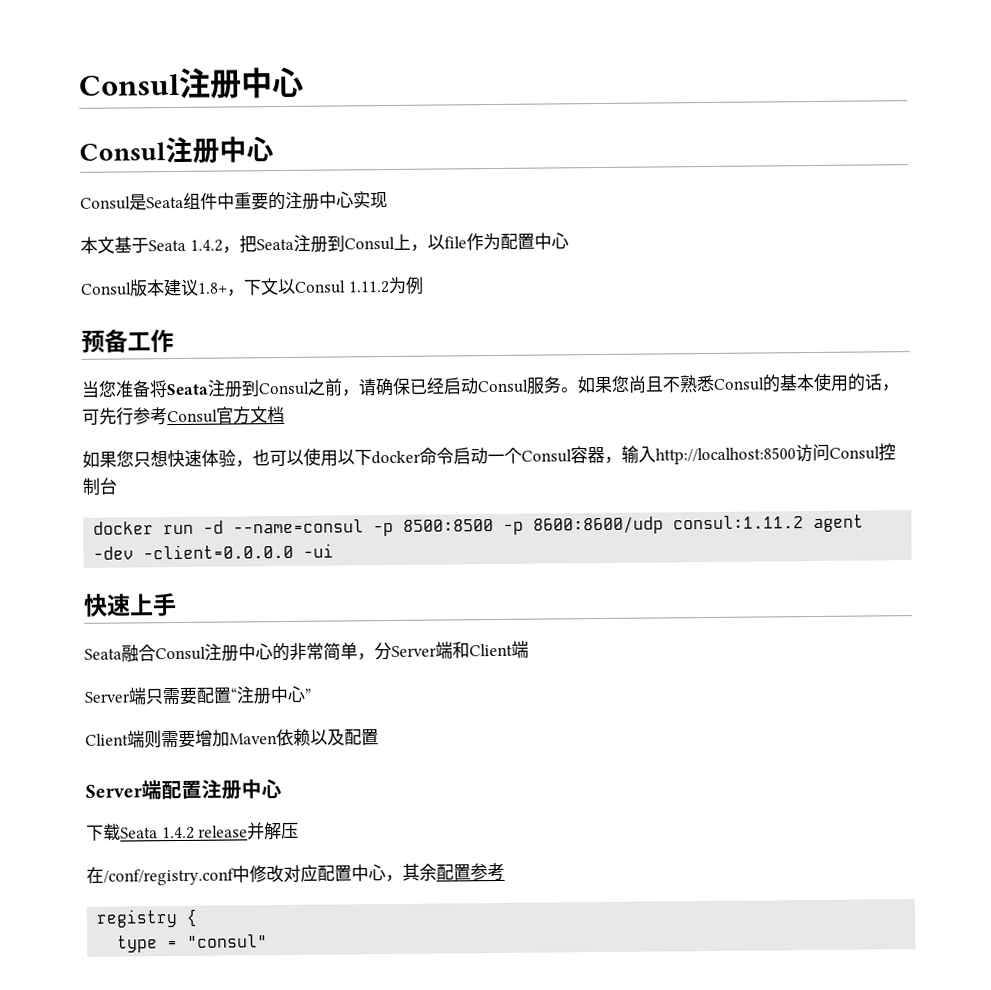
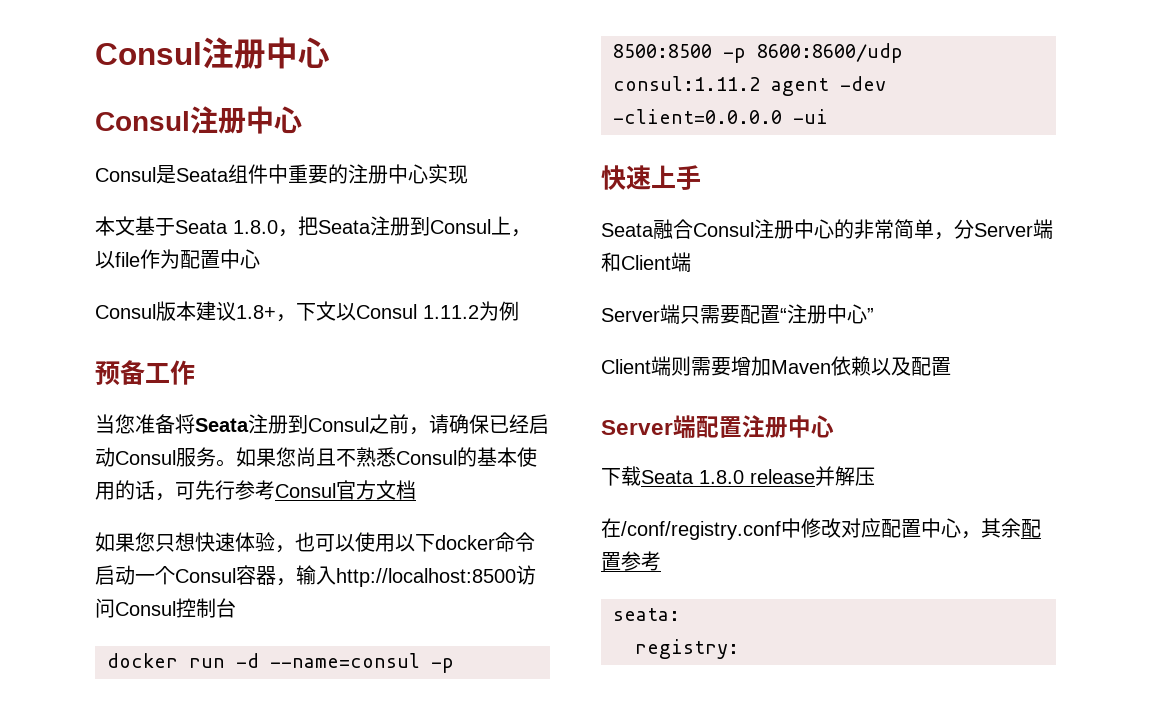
- 本文基于Seata 1.4.2，把Seata注册到Consul上，以file作为配置中心
+ 本文基于Seata 1.8.0，把Seata注册到Consul上，以file作为配置中心
- 下载Seata 1.4.2 release并解压
+ 下载Seata 1.8.0 release并解压
- registry {
- type = "consul"
+ seata:
+ registry:

